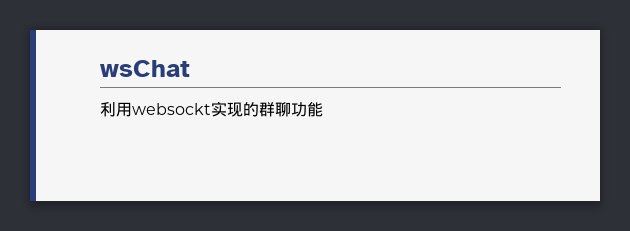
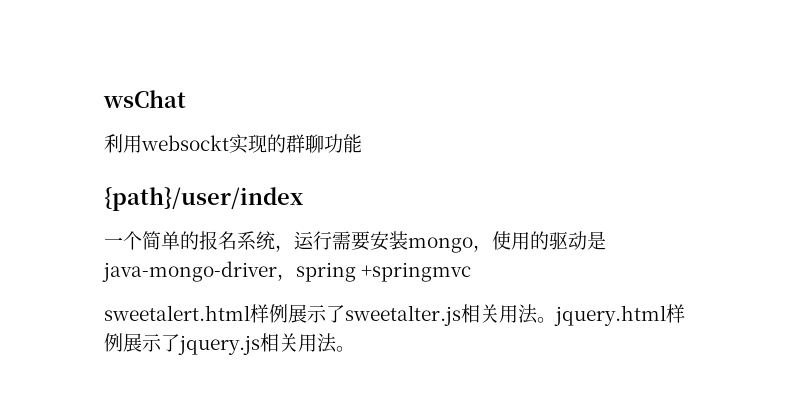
+ {path}/user/index
+ 一个简单的报名系统，运行需要安装mongo，使用的驱动是java-mongo-driver，spring +springmvc
+ sweetalert.html样例展示了sweetalter.js相关用法。jquery.html样例展示了jquery.js相关用法。

